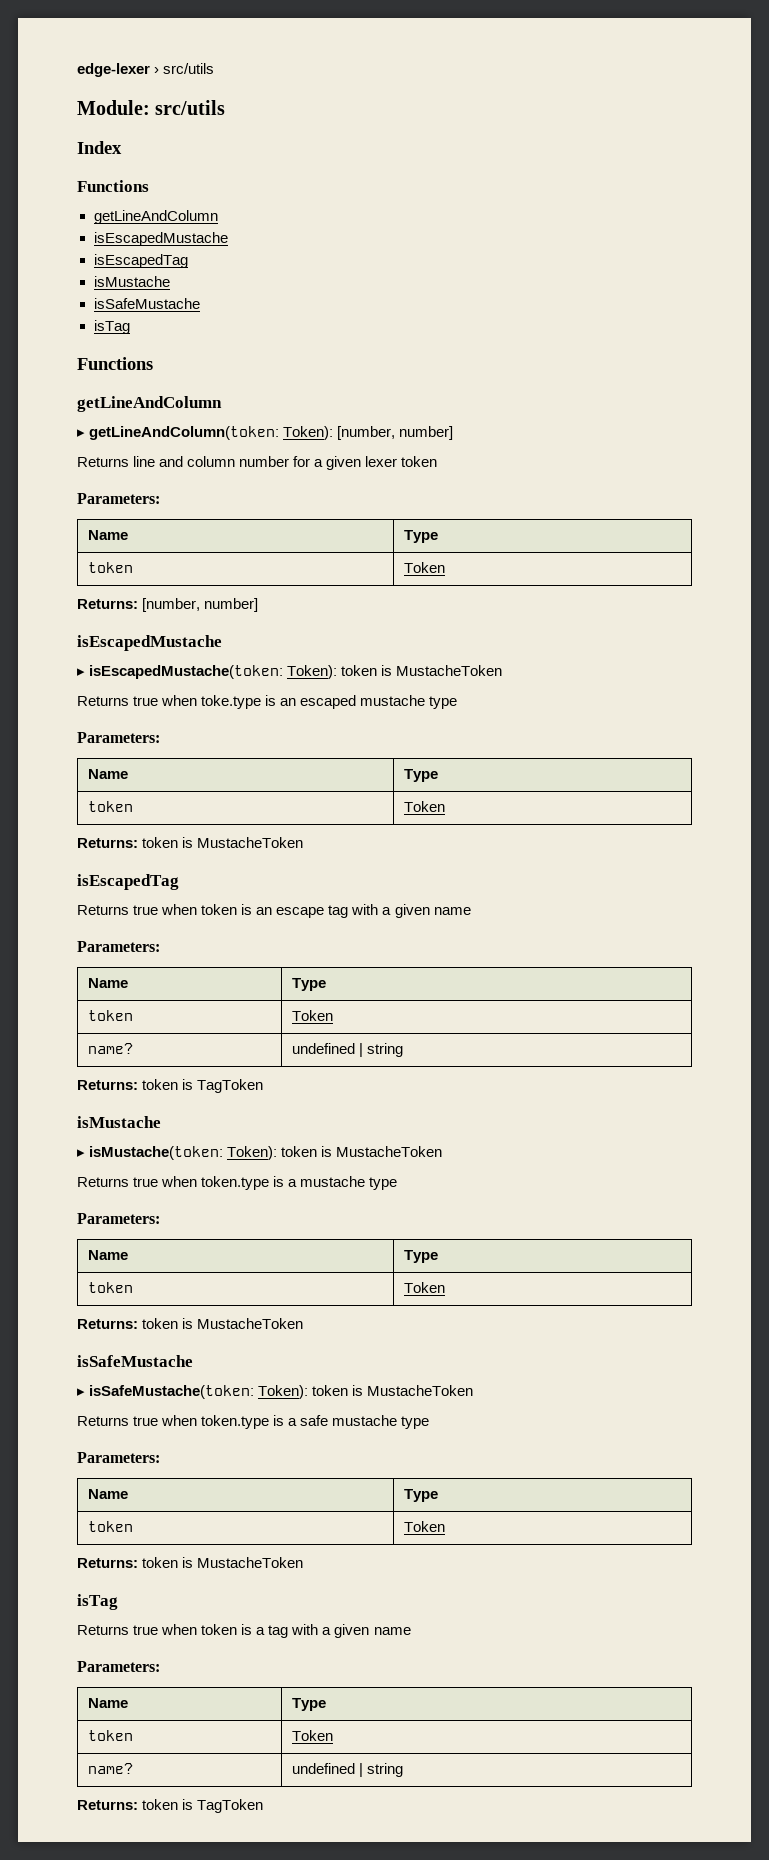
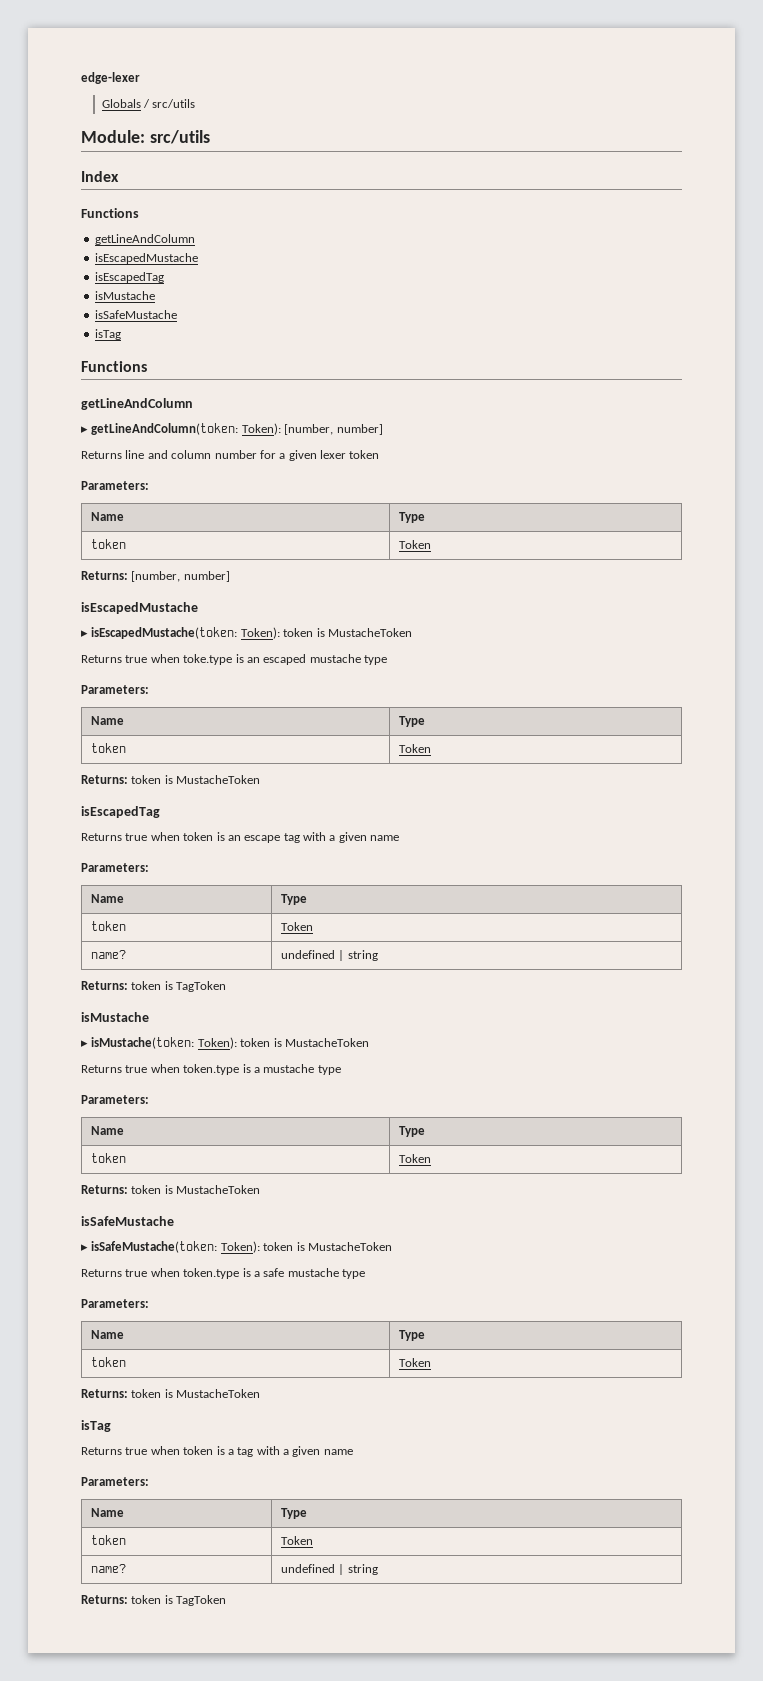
- edge-lexer › src/utils
+ edge-lexer
+ Globals / src/utils

